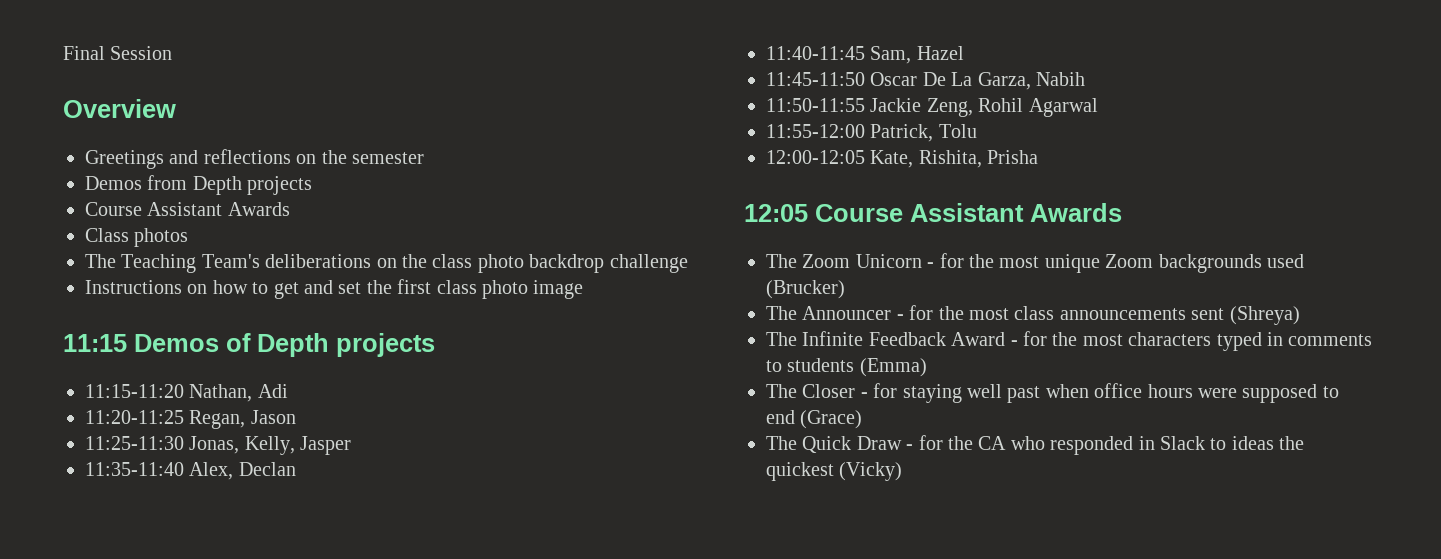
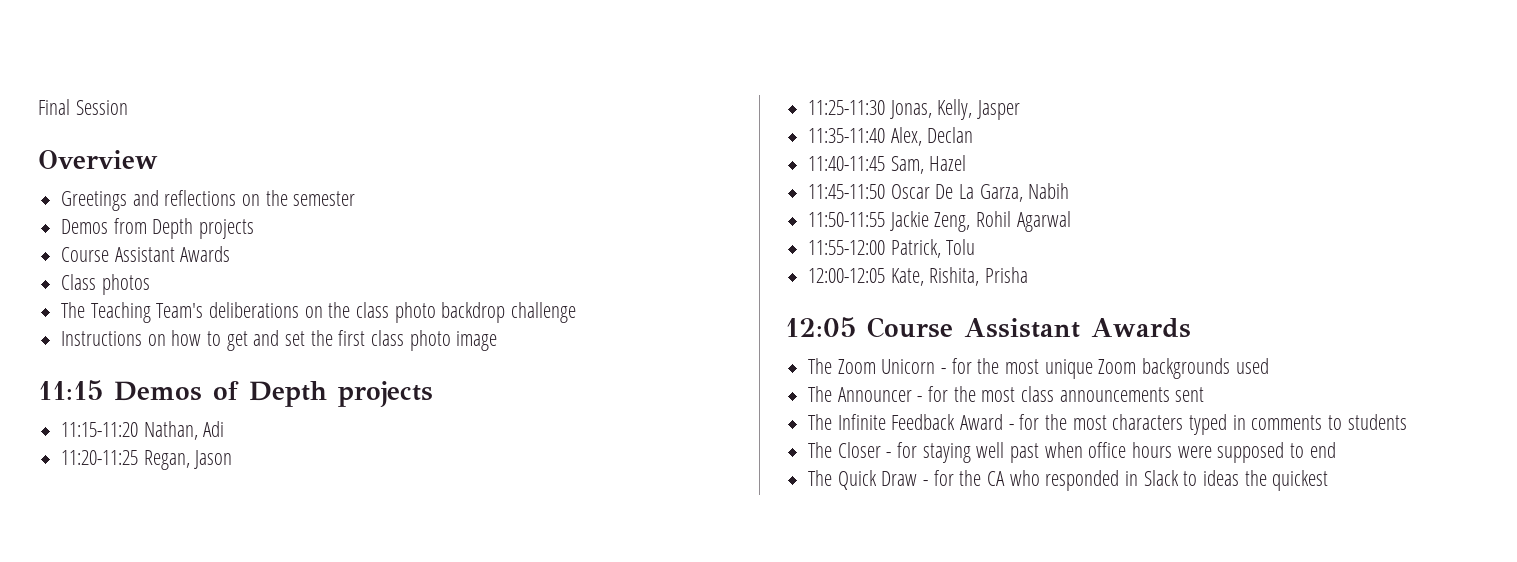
- The Zoom Unicorn - for the most unique Zoom backgrounds used (Brucker)
+ The Zoom Unicorn - for the most unique Zoom backgrounds used
- The Announcer - for the most class announcements sent (Shreya)
+ The Announcer - for the most class announcements sent
- The Infinite Feedback Award - for the most characters typed in comments to students (Emma)
+ The Infinite Feedback Award - for the most characters typed in comments to students
- The Closer - for staying well past when office hours were supposed to end (Grace)
+ The Closer - for staying well past when office hours were supposed to end
- The Quick Draw - for the CA who responded in Slack to ideas the quickest (Vicky)
+ The Quick Draw - for the CA who responded in Slack to ideas the quickest

